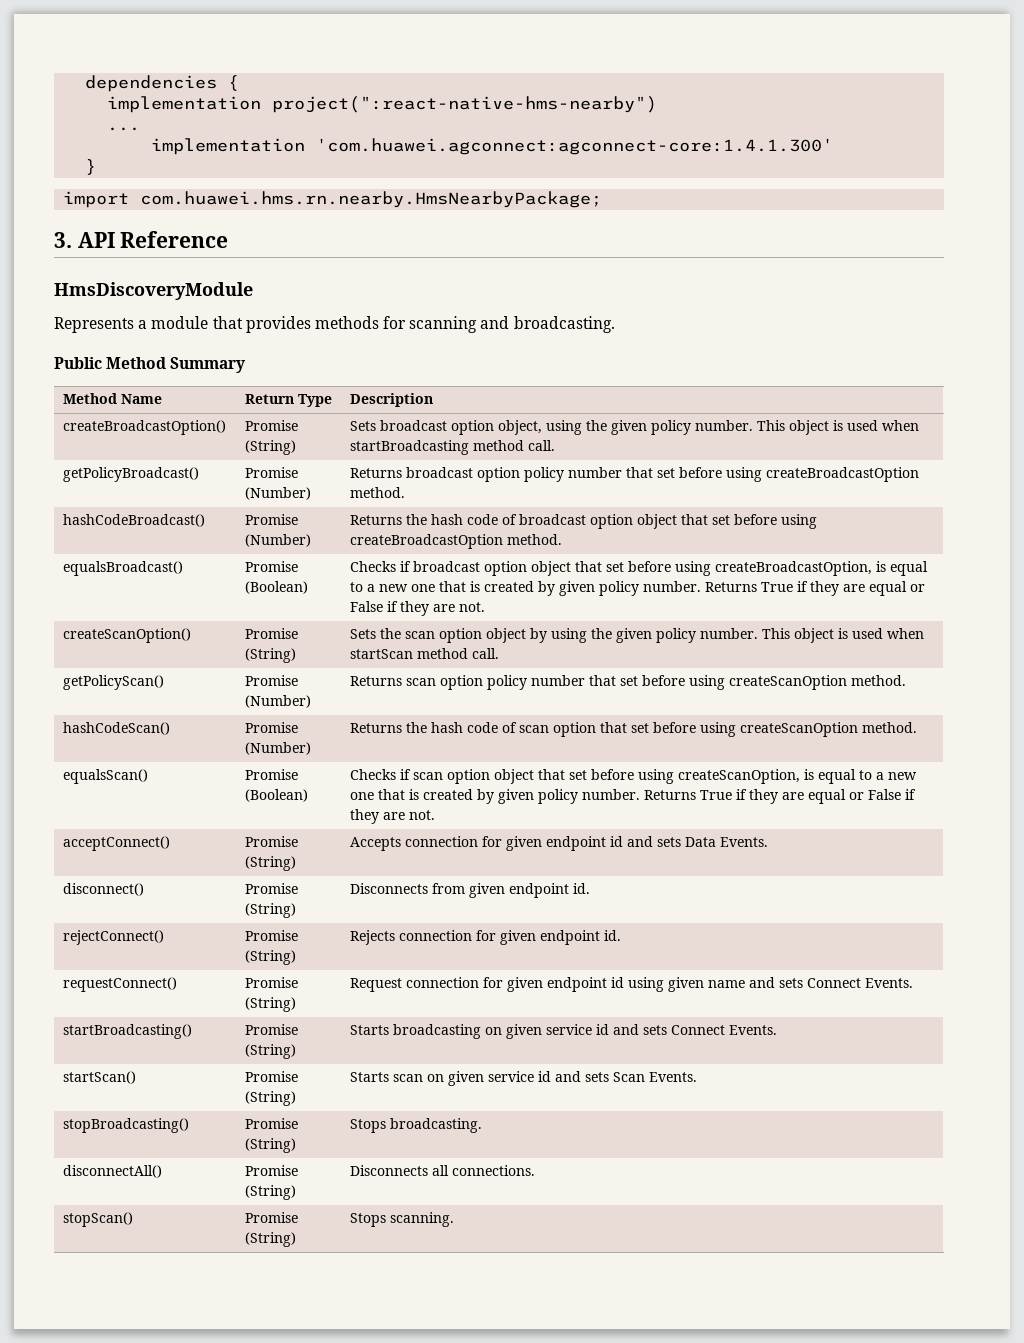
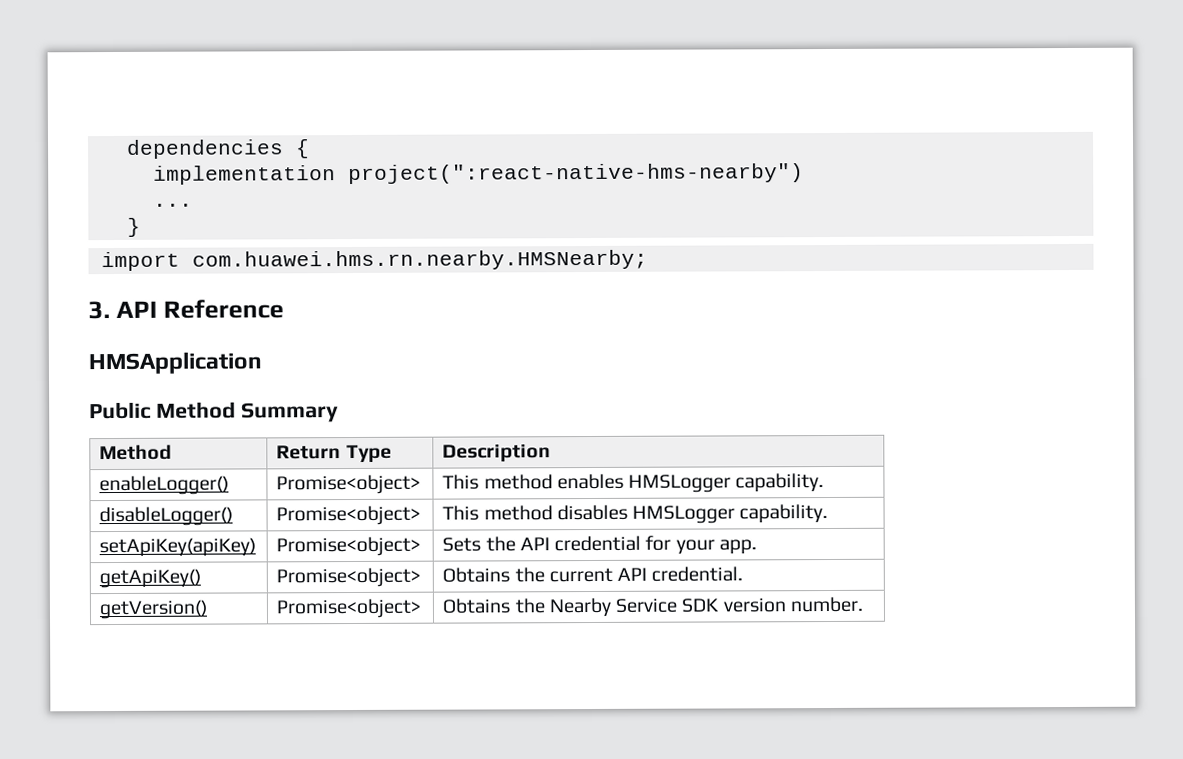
- implementation 'com.huawei.agconnect:agconnect-core:1.4.1.300'
- import com.huawei.hms.rn.nearby.HmsNearbyPackage;
+ import com.huawei.hms.rn.nearby.HMSNearby;
- HmsDiscoveryModule
- Represents a module that provides methods for scanning and broadcasting.
+ HMSApplication
- Method Name | Return Type | Description
+ Method | Return Type | Description
- createBroadcastOption() | Promise (String) | Sets broadcast option object, using the given policy number. This object is used when startBroadcasting method call.
- getPolicyBroadcast() | Promise (Number) | Returns broadcast option policy number that set before using createBroadcastOption method.
- hashCodeBroadcast() | Promise (Number) | Returns the hash code of broadcast option object that set before using createBroadcastOption method.
- equalsBroadcast() | Promise (Boolean) | Checks if broadcast option object that set before using createBroadcastOption, is equal to a new one that is created by given policy number. Returns True if they are equal or False if they are not.
- createScanOption() | Promise (String) | Sets the scan option object by using the given policy number. This object is used when startScan method call.
- getPolicyScan() | Promise (Number) | Returns scan option policy number that set before using createScanOption method.
- hashCodeScan() | Promise (Number) | Returns the hash code of scan option that set before using createScanOption method.
- equalsScan() | Promise (Boolean) | Checks if scan option object that set before using createScanOption, is equal to a new one that is created by given policy number. Returns True if they are equal or False if they are not.
- acceptConnect() | Promise (String) | Accepts connection for given endpoint id and sets Data Events.
- disconnect() | Promise (String) | Disconnects from given endpoint id.
- rejectConnect() | Promise (String) | Rejects connection for given endpoint id.
- requestConnect() | Promise (String) | Request connection for given endpoint id using given name and sets Connect Events.
- startBroadcasting() | Promise (String) | Starts broadcasting on given service id and sets Connect Events.
- startScan() | Promise (String) | Starts scan on given service id and sets Scan Events.
- stopBroadcasting() | Promise (String) | Stops broadcasting.
- disconnectAll() | Promise (String) | Disconnects all connections.
- stopScan() | Promise (String) | Stops scanning.
+ enableLogger() | Promise<object> | This method enables HMSLogger capability.
+ disableLogger() | Promise<object> | This method disables HMSLogger capability.
+ setApiKey(apiKey) | Promise<object> | Sets the API credential for your app.
+ getApiKey() | Promise<object> | Obtains the current API credential.
+ getVersion() | Promise<object> | Obtains the Nearby Service SDK version number.

